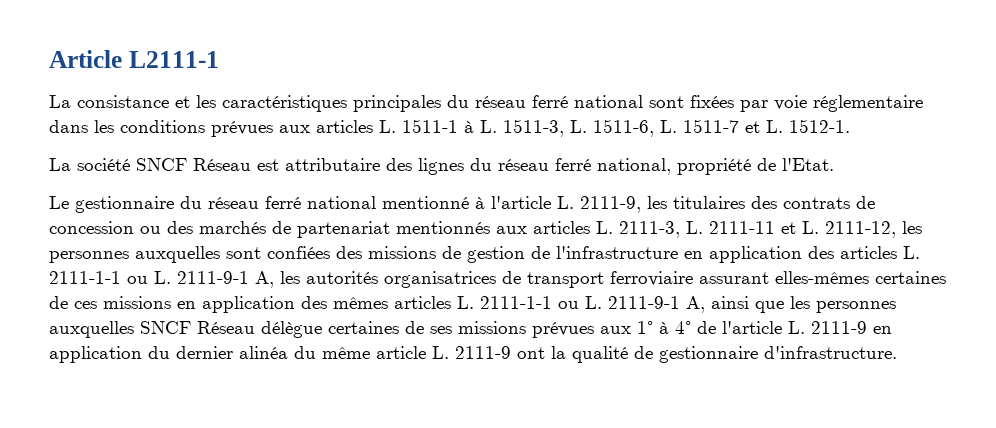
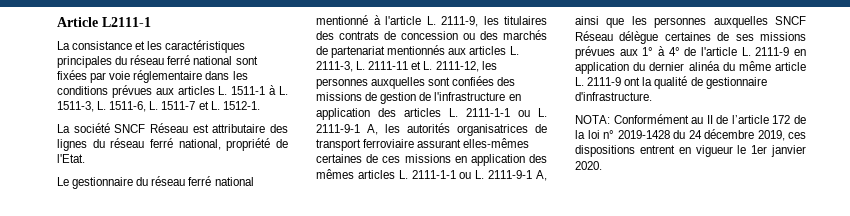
+ NOTA: Conformément au II de l’article 172 de la loi n° 2019-1428 du 24 décembre 2019, ces dispositions entrent en vigueur le 1er janvier 2020.

